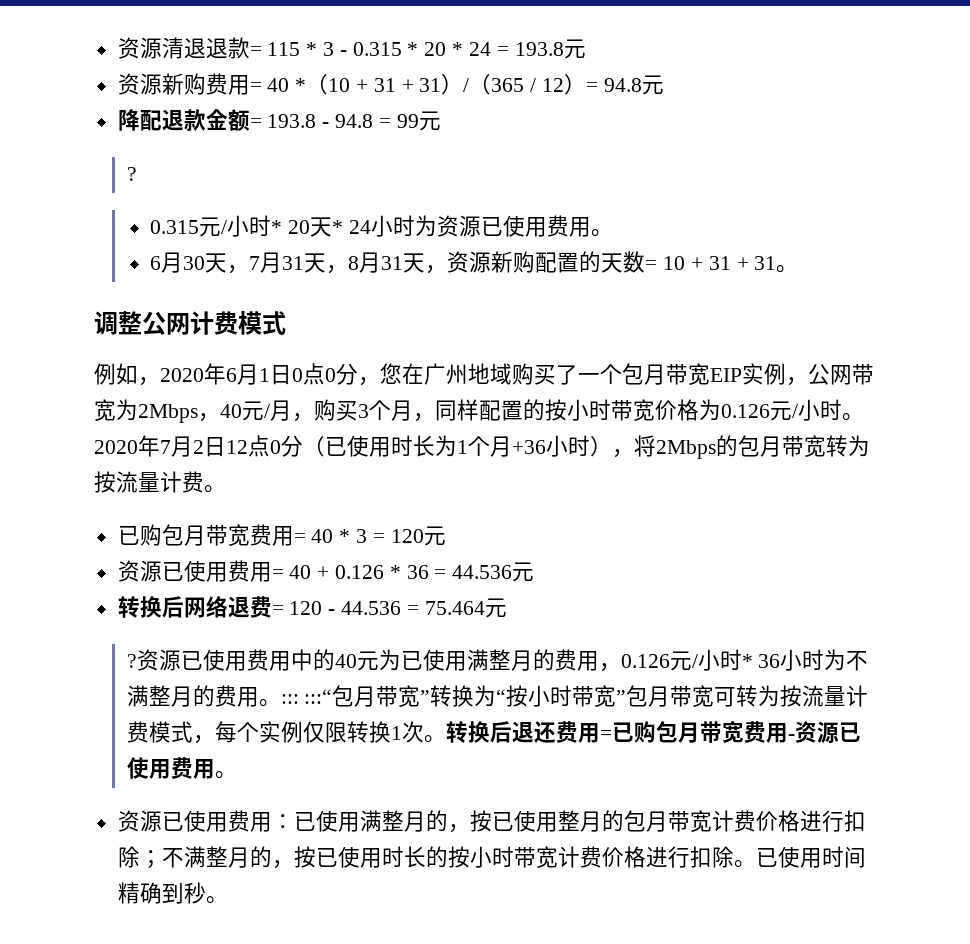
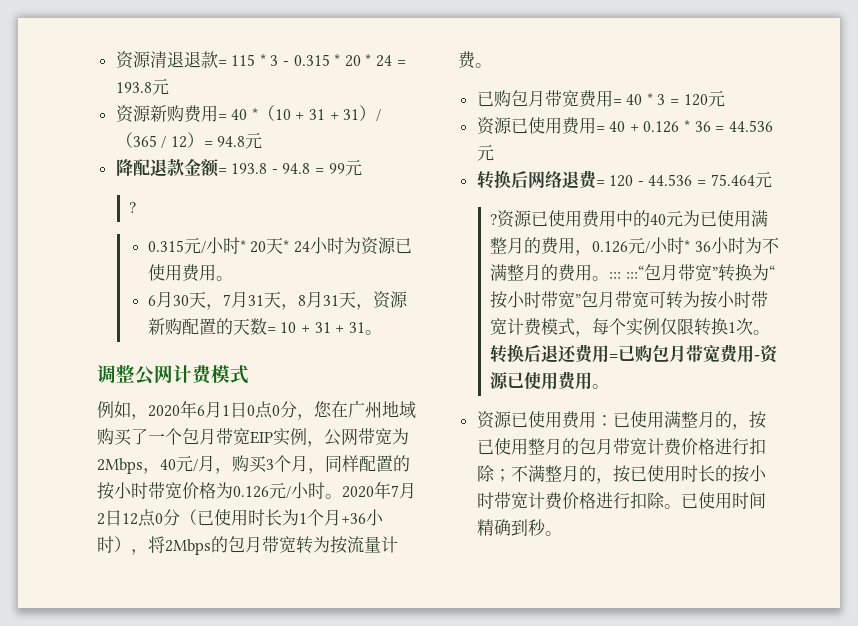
- 资源已使用费用中的40元为已使用满整月的费用，0.126元/小时* 36小时为不满整月的费用。::: :::“包月带宽”转换为“按小时带宽”包月带宽可转为按流量计费模式，每个实例仅限转换1次。
+ 资源已使用费用中的40元为已使用满整月的费用，0.126元/小时* 36小时为不满整月的费用。::: :::“包月带宽”转换为“按小时带宽”包月带宽可转为按小时带宽计费模式，每个实例仅限转换1次。

